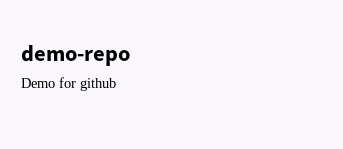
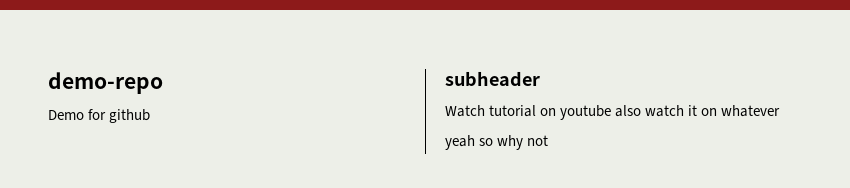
+ subheader
+ Watch tutorial on youtube also watch it on whatever
+ yeah so why not

